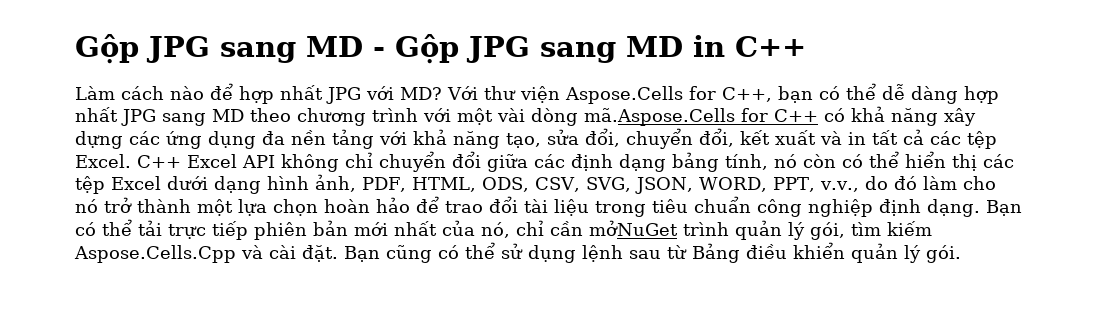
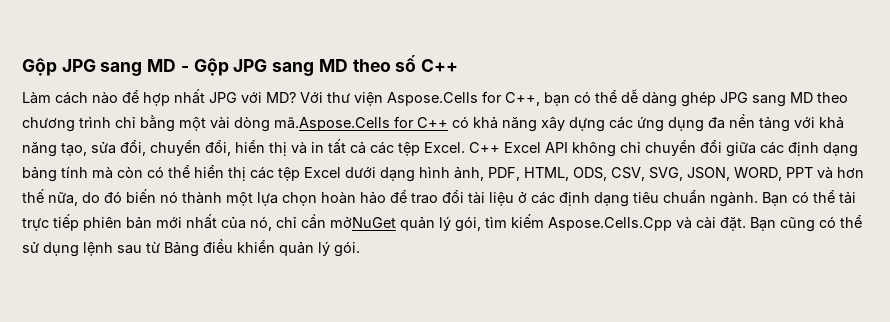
- Gộp JPG sang MD - Gộp JPG sang MD in C++
+ Gộp JPG sang MD - Gộp JPG sang MD theo số C++
- Với thư viện Aspose.Cells for C++, bạn có thể dễ dàng hợp nhất JPG sang MD theo chương trình với một vài dòng mã.Aspose.Cells for C++ có khả năng xây dựng các ứng dụng đa nền tảng với khả năng tạo, sửa đổi, chuyển đổi, kết xuất và in tất cả các tệp Excel.
+ Với thư viện Aspose.Cells for C++, bạn có thể dễ dàng ghép JPG sang MD theo chương trình chỉ bằng một vài dòng mã.Aspose.Cells for C++ có khả năng xây dựng các ứng dụng đa nền tảng với khả năng tạo, sửa đổi, chuyển đổi, hiển thị và in tất cả các tệp Excel.
- C++ Excel API không chỉ chuyển đổi giữa các định dạng bảng tính, nó còn có thể hiển thị các tệp Excel dưới dạng hình ảnh, PDF, HTML, ODS, CSV, SVG, JSON, WORD, PPT, v.v., do đó làm cho nó trở thành một lựa chọn hoàn hảo để trao đổi tài liệu trong tiêu chuẩn công nghiệp định dạng.
+ C++ Excel API không chỉ chuyển đổi giữa các định dạng bảng tính mà còn có thể hiển thị các tệp Excel dưới dạng hình ảnh, PDF, HTML, ODS, CSV, SVG, JSON, WORD, PPT và hơn thế nữa, do đó biến nó thành một lựa chọn hoàn hảo để trao đổi tài liệu ở các định dạng tiêu chuẩn ngành.
- Bạn có thể tải trực tiếp phiên bản mới nhất của nó, chỉ cần mởNuGet trình quản lý gói, tìm kiếm Aspose.Cells.Cpp và cài đặt.
+ Bạn có thể tải trực tiếp phiên bản mới nhất của nó, chỉ cần mởNuGet quản lý gói, tìm kiếm Aspose.Cells.Cpp và cài đặt.

